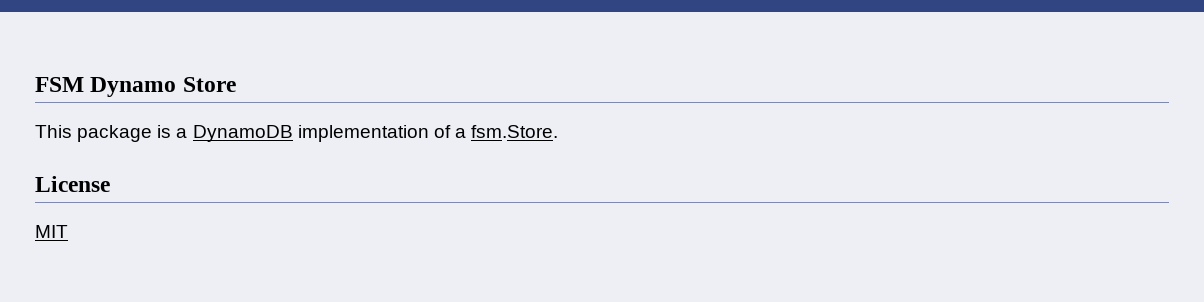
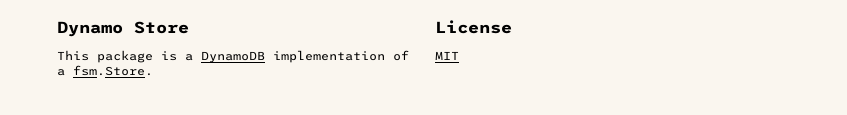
- FSM Dynamo Store
+ Dynamo Store

